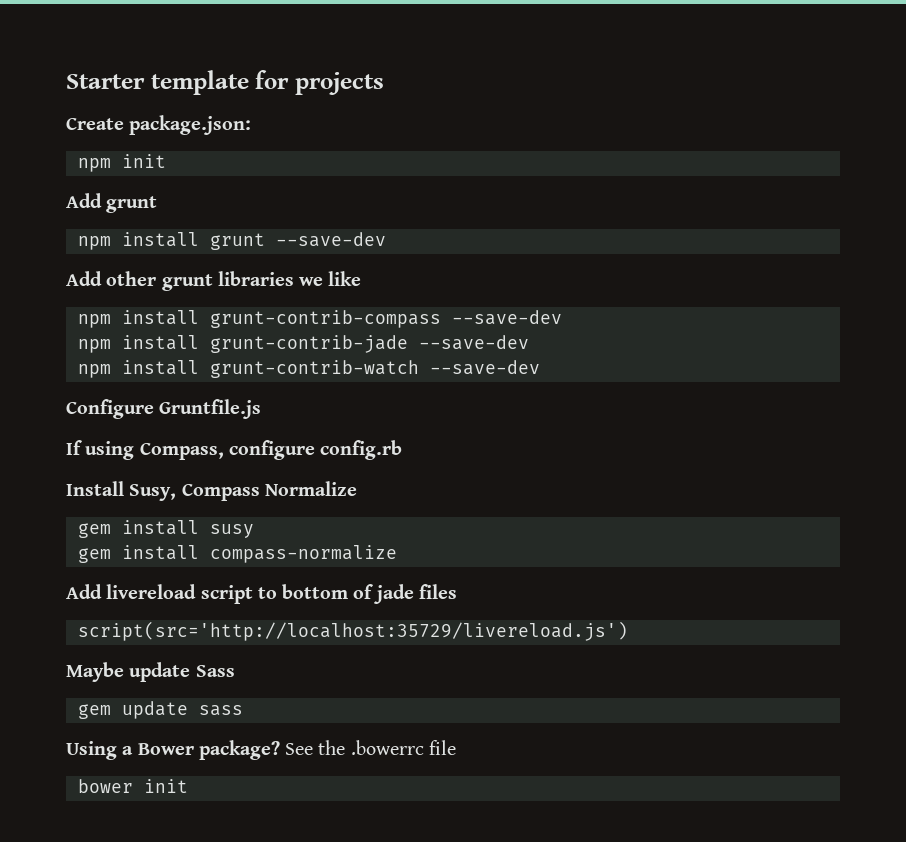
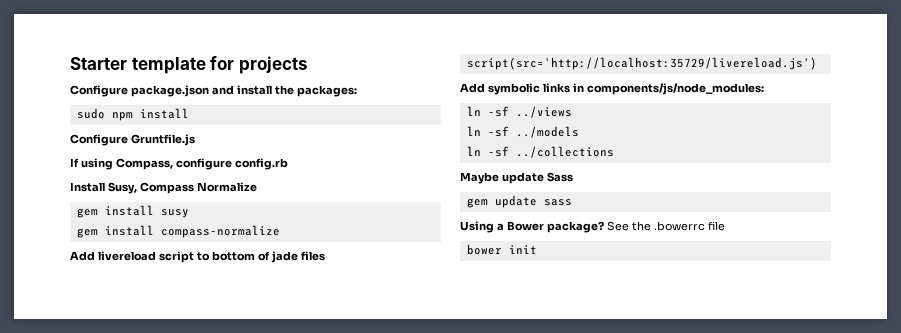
- Create package.json:
- npm init
- Add grunt
- npm install grunt --save-dev
- Add other grunt libraries we like
- npm install grunt-contrib-compass --save-dev
- npm install grunt-contrib-jade --save-dev
- npm install grunt-contrib-watch --save-dev
+ Configure package.json and install the packages:
+ sudo npm install
+ Add symbolic links in components/js/node_modules:
+ ln -sf ../views
+ ln -sf ../models
+ ln -sf ../collections

